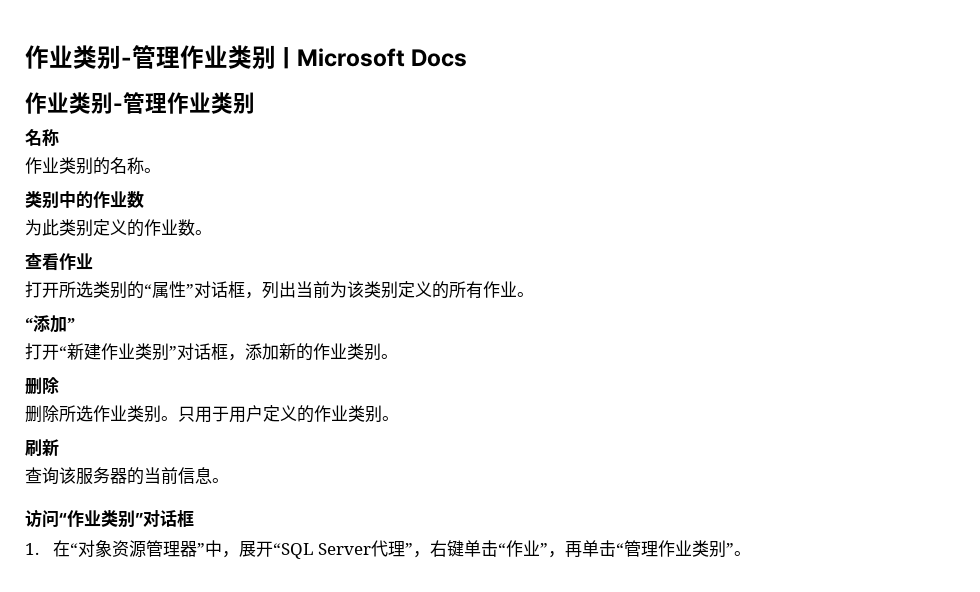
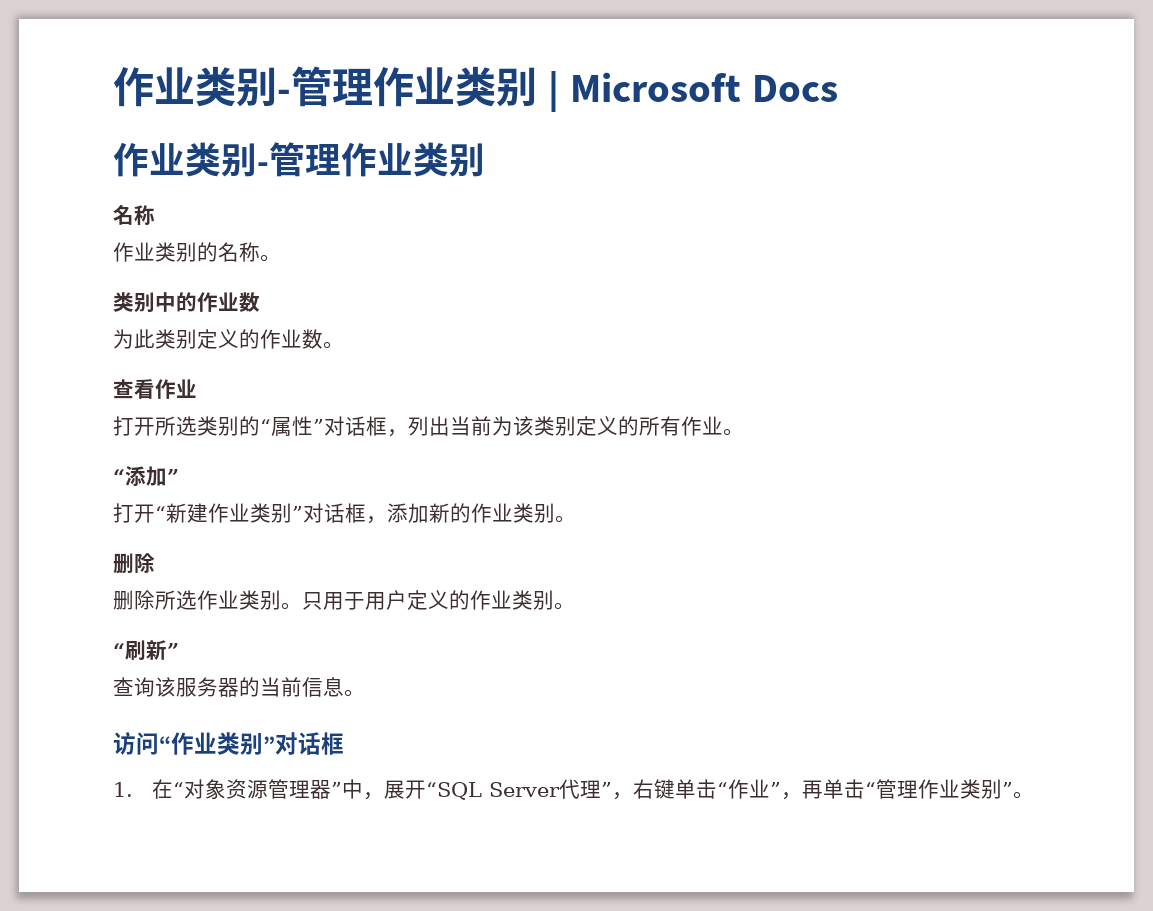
- 刷新
+ “刷新”

